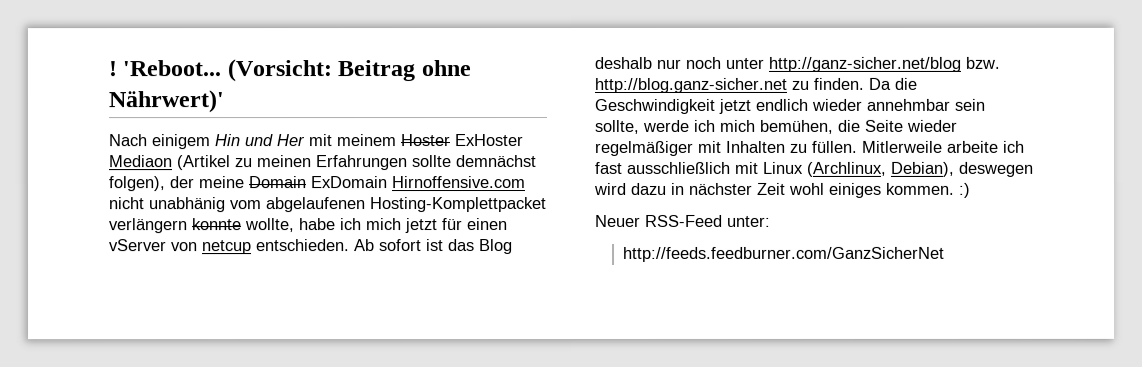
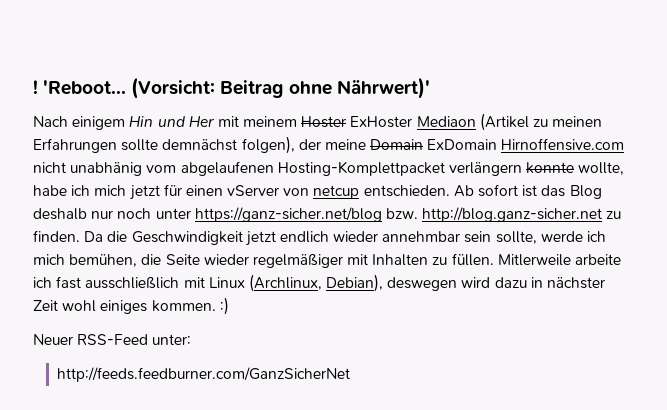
- Ab sofort ist das Blog deshalb nur noch unter http://ganz-sicher.net/blog bzw. http://blog.ganz-sicher.net zu finden.
+ Ab sofort ist das Blog deshalb nur noch unter https://ganz-sicher.net/blog bzw. http://blog.ganz-sicher.net zu finden.

